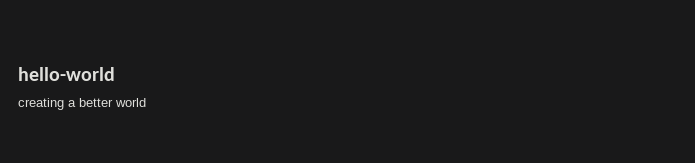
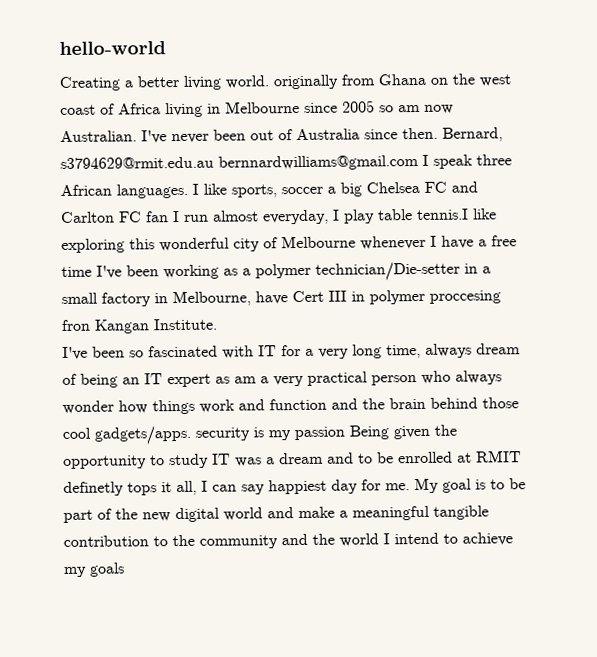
- creating a better world
+ Creating a better living world. originally from Ghana on the west coast of Africa living in Melbourne since 2005 so am now Australian. I've never been out of Australia since then. Bernard, s3794629@rmit.edu.au bernnardwilliams@gmail.com I speak three African languages. I like sports, soccer a big Chelsea FC and Carlton FC fan I run almost everyday, I play table tennis.I like exploring this wonderful city of Melbourne whenever I have a free time I've been working as a polymer technician/Die-setter in a small factory in Melbourne, have Cert III in polymer proccesing fron Kangan Institute.
+ I've been so fascinated with IT for a very long time, always dream of being an IT expert as am a very practical person who always wonder how things work and function and the brain behind those cool gadgets/apps. security is my passion Being given the opportunity to study IT was a dream and to be enrolled at RMIT definetly tops it all, I can say happiest day for me. My goal is to be part of the new digital world and make a meaningful tangible contribution to the community and the world I intend to achieve my goals

